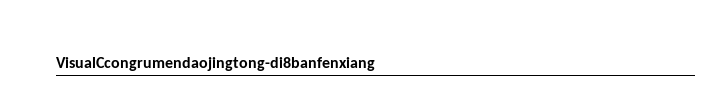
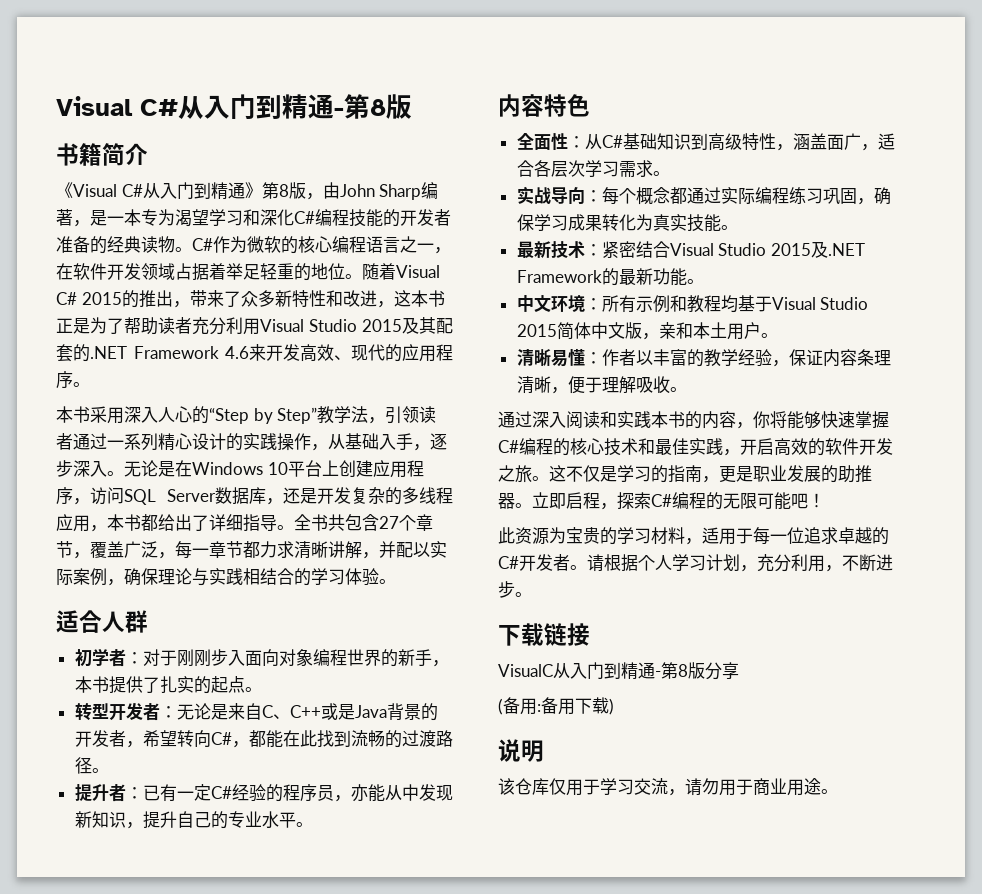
- VisualCcongrumendaojingtong-di8banfenxiang
+ Visual C#从入门到精通-第8版
+ 书籍简介
+ 《Visual C#从入门到精通》第8版，由John Sharp编著，是一本专为渴望学习和深化C#编程技能的开发者准备的经典读物。C#作为微软的核心编程语言之一，在软件开发领域占据着举足轻重的地位。随着Visual C# 2015的推出，带来了众多新特性和改进，这本书正是为了帮助读者充分利用Visual Studio 2015及其配套的.NET Framework 4.6来开发高效、现代的应用程序。
+ 本书采用深入人心的“Step by Step”教学法，引领读者通过一系列精心设计的实践操作，从基础入手，逐步深入。无论是在Windows 10平台上创建应用程序，访问SQL Server数据库，还是开发复杂的多线程应用，本书都给出了详细指导。全书共包含27个章节，覆盖广泛，每一章节都力求清晰讲解，并配以实际案例，确保理论与实践相结合的学习体验。
+ 适合人群
+ 初学者：对于刚刚步入面向对象编程世界的新手，本书提供了扎实的起点。
+ 转型开发者：无论是来自C、C++或是Java背景的开发者，希望转向C#，都能在此找到流畅的过渡路径。
+ 提升者：已有一定C#经验的程序员，亦能从中发现新知识，提升自己的专业水平。
+ 内容特色
+ 全面性：从C#基础知识到高级特性，涵盖面广，适合各层次学习需求。
+ 实战导向：每个概念都通过实际编程练习巩固，确保学习成果转化为真实技能。
+ 最新技术：紧密结合Visual Studio 2015及.NET Framework的最新功能。
+ 中文环境：所有示例和教程均基于Visual Studio 2015简体中文版，亲和本土用户。
+ 清晰易懂：作者以丰富的教学经验，保证内容条理清晰，便于理解吸收。
+ 通过深入阅读和实践本书的内容，你将能够快速掌握C#编程的核心技术和最佳实践，开启高效的软件开发之旅。这不仅是学习的指南，更是职业发展的助推器。立即启程，探索C#编程的无限可能吧！
+ 此资源为宝贵的学习材料，适用于每一位追求卓越的C#开发者。请根据个人学习计划，充分利用，不断进步。
+ 下载链接
+ VisualC从入门到精通-第8版分享
+ (备用:备用下载)
+ 说明
+ 该仓库仅用于学习交流，请勿用于商业用途。

